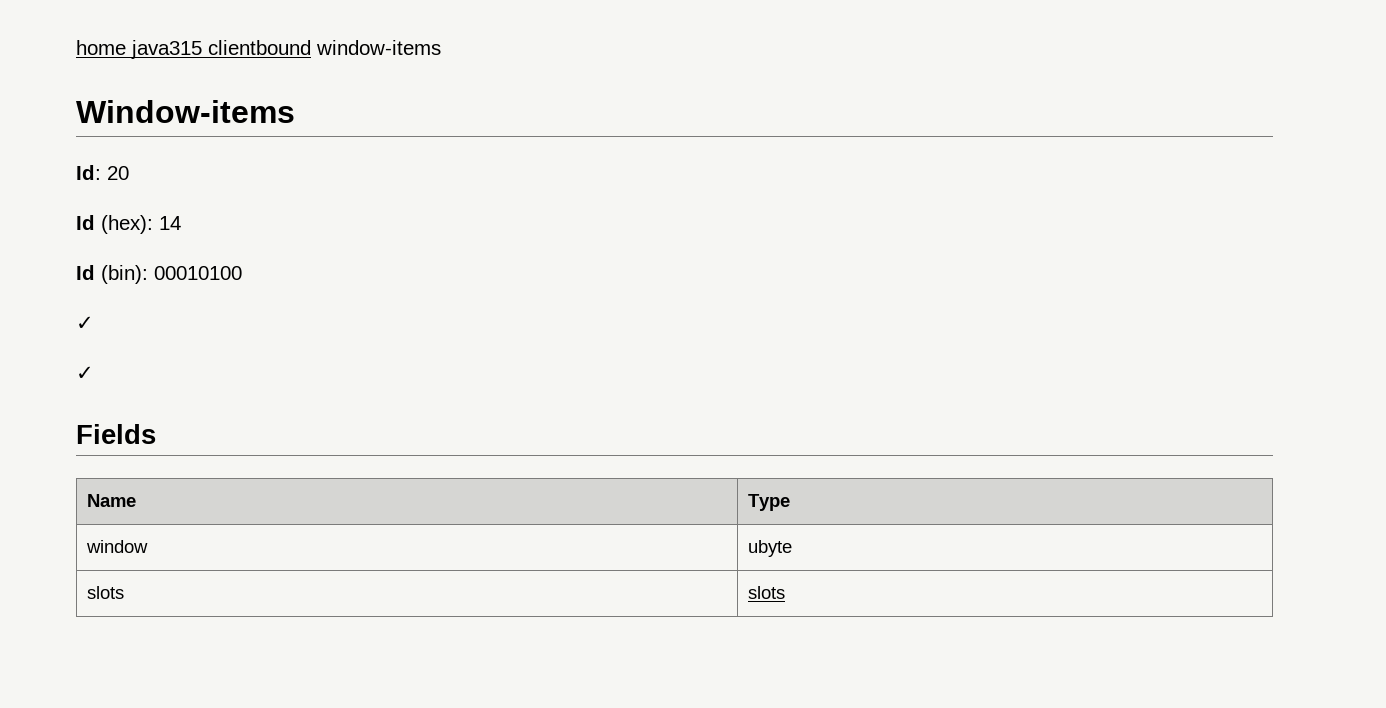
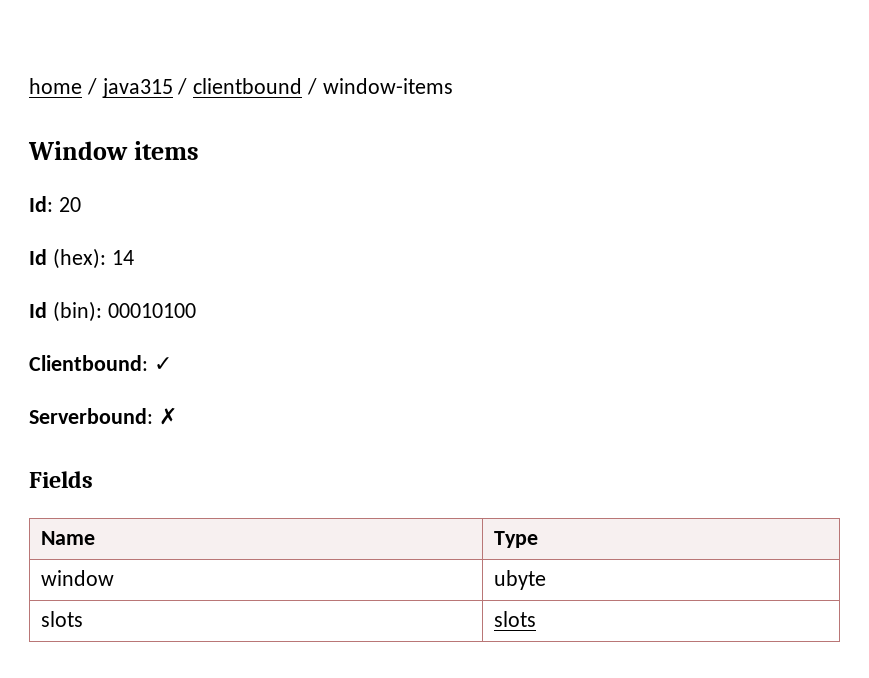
- home java315 clientbound window-items
+ home / java315 / clientbound / window-items
- Window-items
+ Window items
  Id (bin): 00010100
- ✓
- ✓
+ Clientbound: ✓
+ Serverbound: ✗

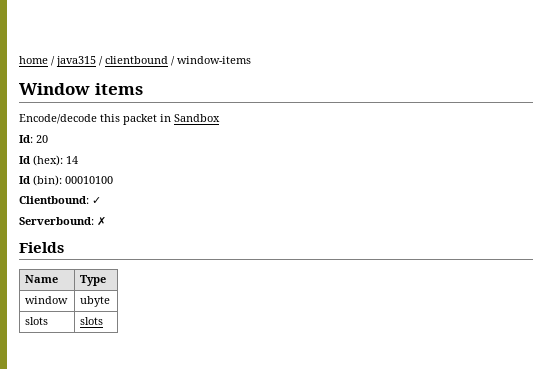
+ Encode/decode this packet in Sandbox

